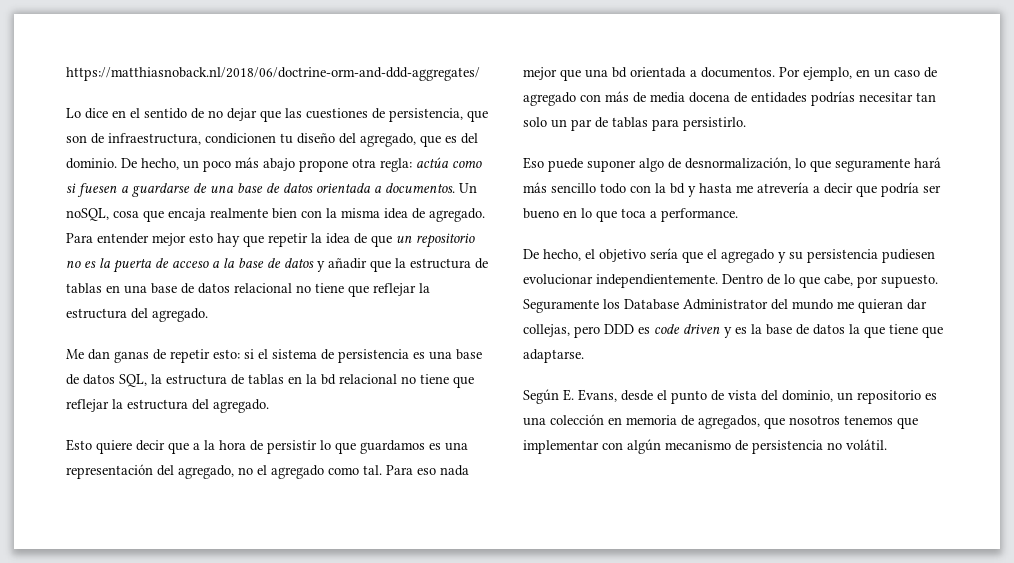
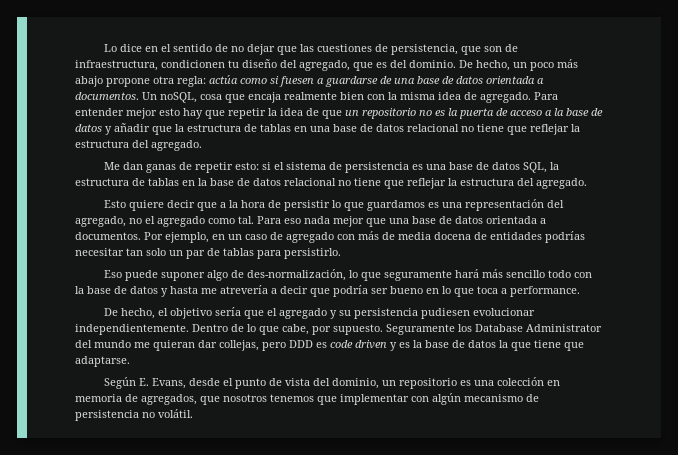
- https://matthiasnoback.nl/2018/06/doctrine-orm-and-ddd-aggregates/
- Me dan ganas de repetir esto: si el sistema de persistencia es una base de datos SQL, la estructura de tablas en la bd relacional no tiene que reflejar la estructura del agregado.
+ Me dan ganas de repetir esto: si el sistema de persistencia es una base de datos SQL, la estructura de tablas en la base de datos relacional no tiene que reflejar la estructura del agregado.
- Para eso nada mejor que una bd orientada a documentos.
+ Para eso nada mejor que una base de datos orientada a documentos.
- Eso puede suponer algo de desnormalización, lo que seguramente hará más sencillo todo con la bd y hasta me atrevería a decir que podría ser bueno en lo que toca a performance.
+ Eso puede suponer algo de des-normalización, lo que seguramente hará más sencillo todo con la base de datos y hasta me atrevería a decir que podría ser bueno en lo que toca a performance.

